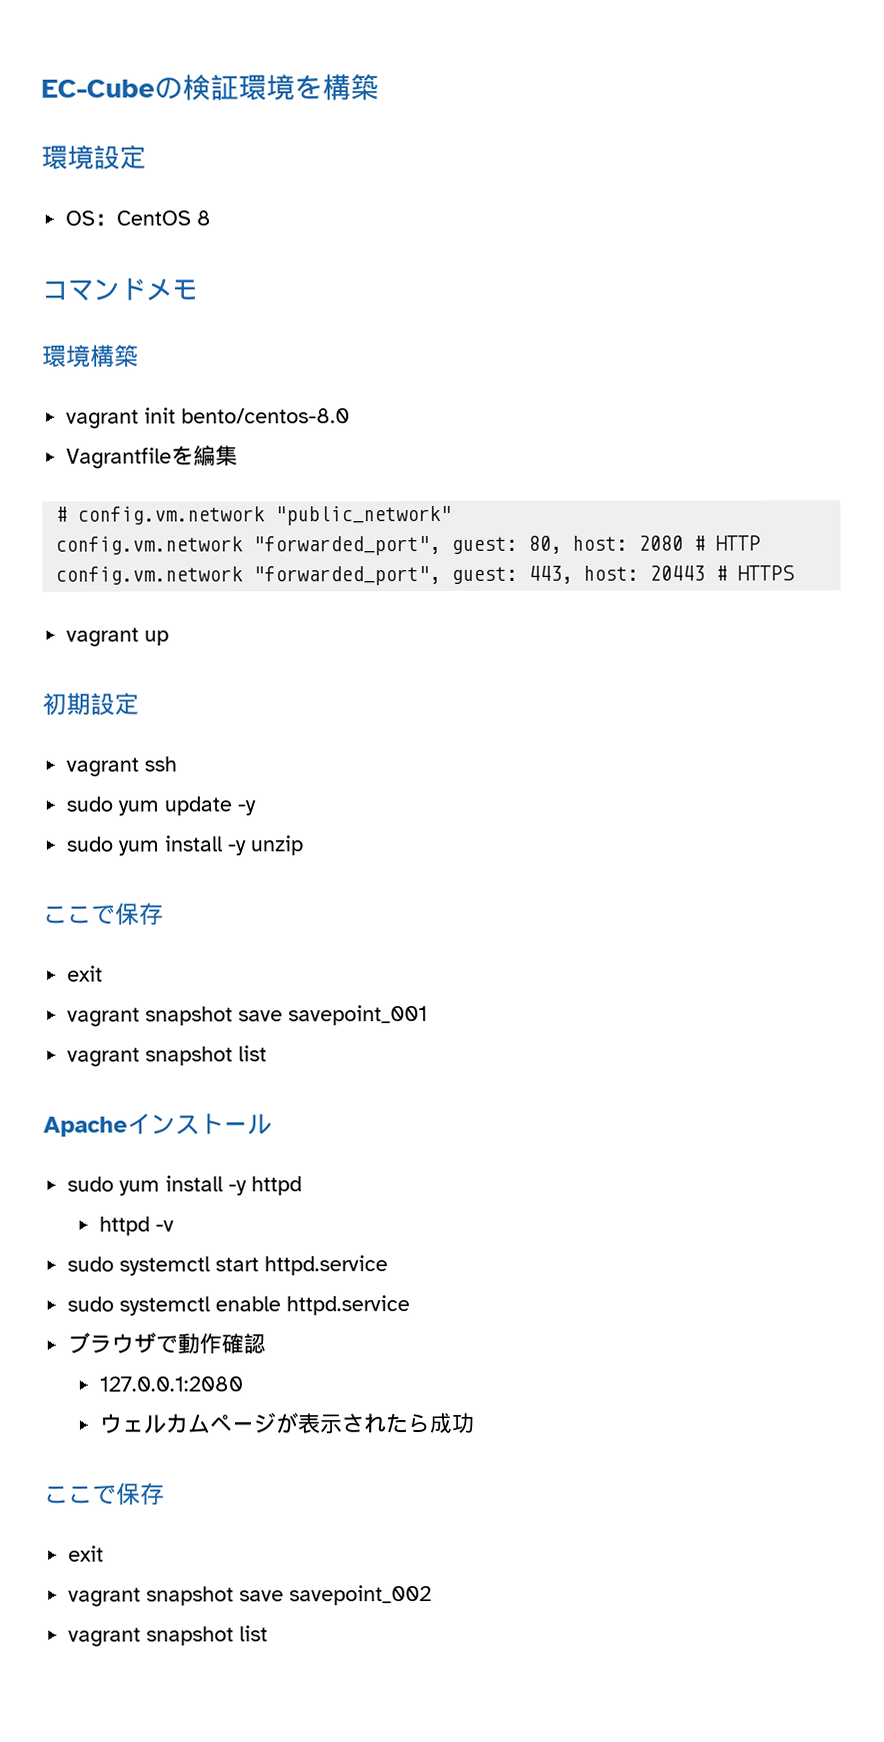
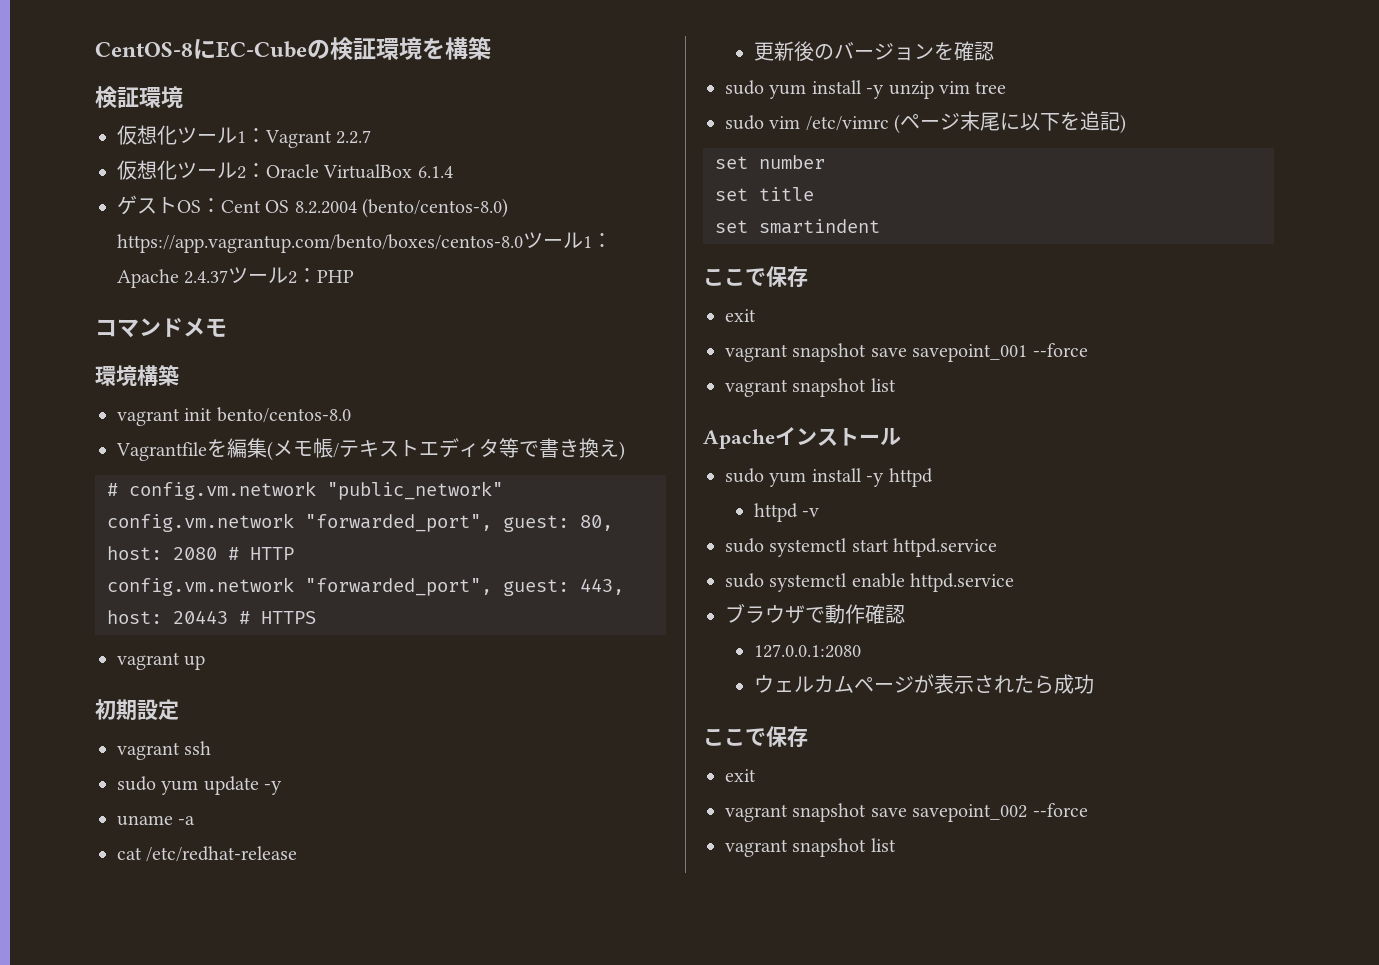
- EC-Cubeの検証環境を構築
- 環境設定
- OS：CentOS 8
+ CentOS-8にEC-Cubeの検証環境を構築
+ 検証環境
+ 仮想化ツール1：Vagrant 2.2.7
+ 仮想化ツール2：Oracle VirtualBox 6.1.4
+ ゲストOS：Cent OS 8.2.2004 (bento/centos-8.0) https://app.vagrantup.com/bento/boxes/centos-8.0ツール1：Apache 2.4.37ツール2：PHP
- Vagrantfileを編集
+ Vagrantfileを編集(メモ帳/テキストエディタ等で書き換え)
+ uname -a
+ cat /etc/redhat-release
+ 更新後のバージョンを確認
- sudo yum install -y unzip
+ sudo yum install -y unzip vim tree
+ sudo vim /etc/vimrc (ページ末尾に以下を追記)
+ set number
+ set title
+ set smartindent
- vagrant snapshot save savepoint_001
+ vagrant snapshot save savepoint_001 --force
- vagrant snapshot save savepoint_002
+ vagrant snapshot save savepoint_002 --force

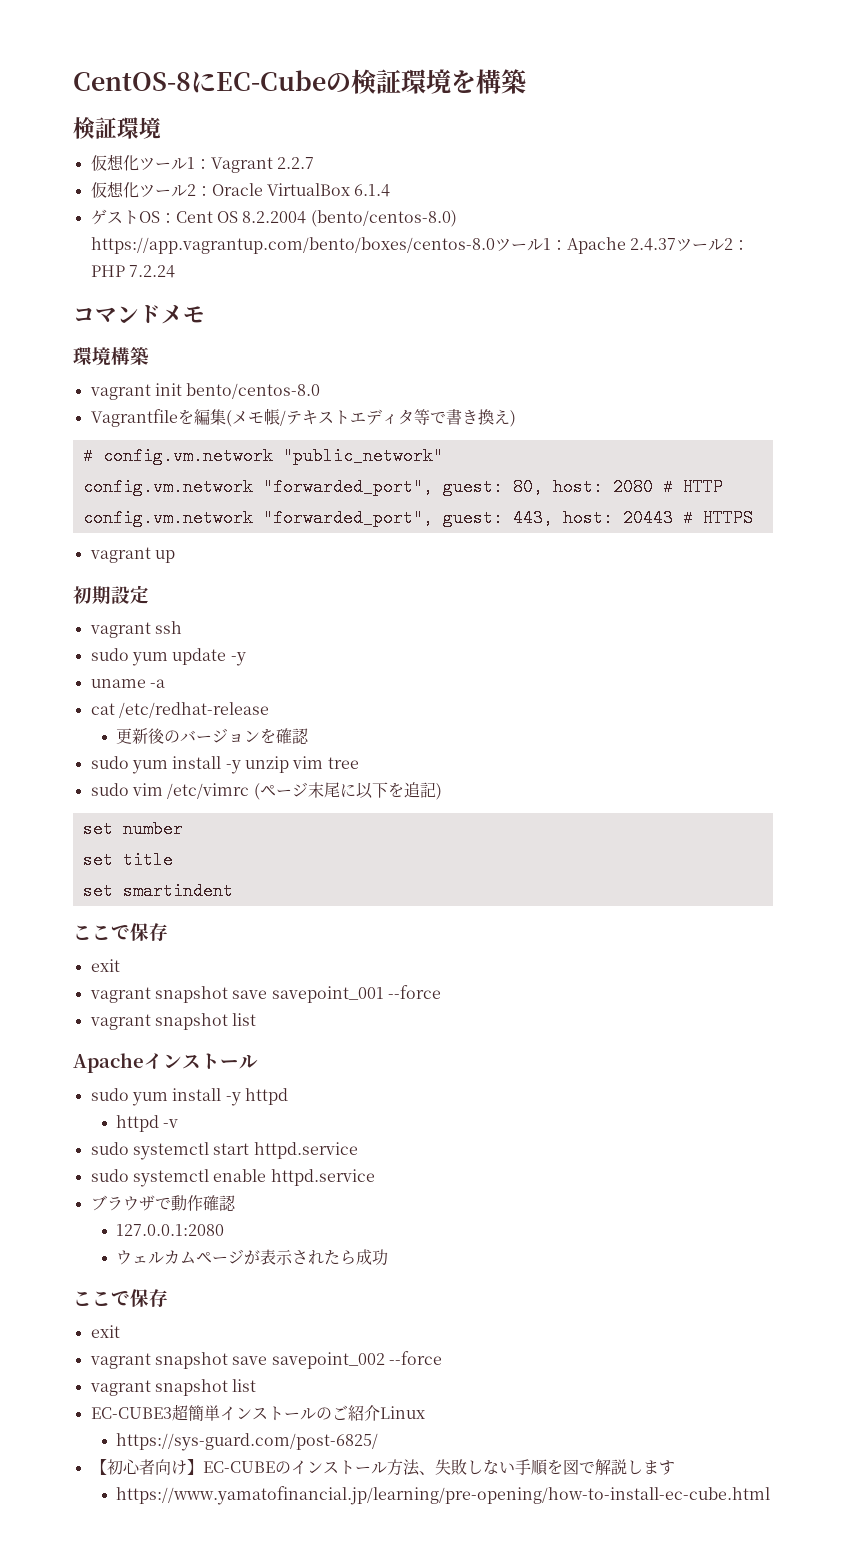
- ゲストOS：Cent OS 8.2.2004 (bento/centos-8.0) https://app.vagrantup.com/bento/boxes/centos-8.0ツール1：Apache 2.4.37ツール2：PHP
+ ゲストOS：Cent OS 8.2.2004 (bento/centos-8.0) https://app.vagrantup.com/bento/boxes/centos-8.0ツール1：Apache 2.4.37ツール2：PHP 7.2.24
+ EC-CUBE3超簡単インストールのご紹介Linux
+ https://sys-guard.com/post-6825/
+ 【初心者向け】EC-CUBEのインストール方法、失敗しない手順を図で解説します
+ https://www.yamatofinancial.jp/learning/pre-opening/how-to-install-ec-cube.html

